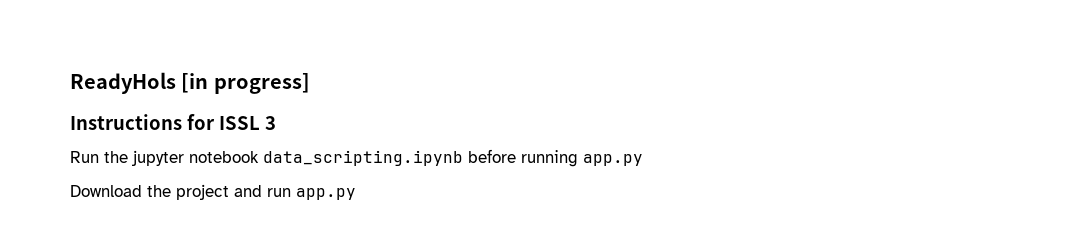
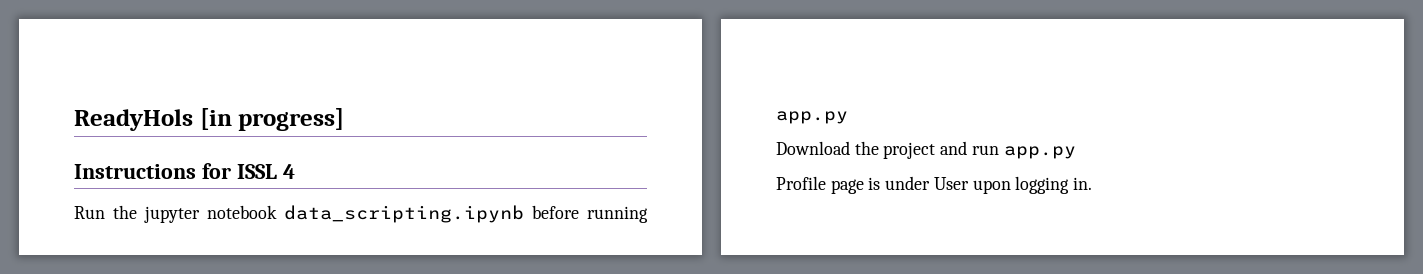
- Instructions for ISSL 3
+ Instructions for ISSL 4
+ Profile page is under User upon logging in.

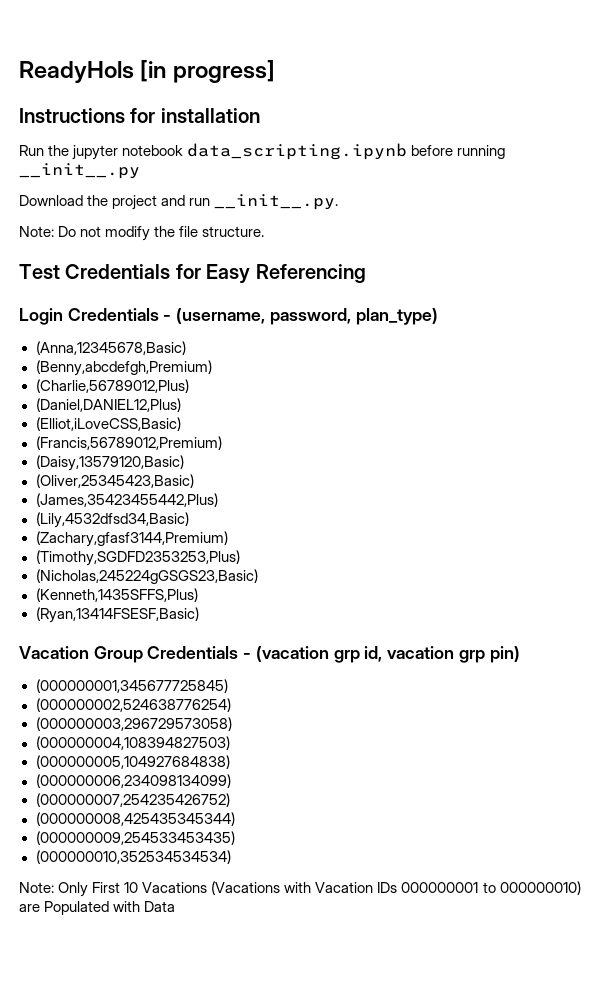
- Instructions for ISSL 4
+ Instructions for installation
- Run the jupyter notebook data_scripting.ipynb before running app.py
+ Run the jupyter notebook data_scripting.ipynb before running __init__.py
- Download the project and run app.py
- Profile page is under User upon logging in.
+ Download the project and run __init__.py.
+ Note: Do not modify the file structure.
+ Test Credentials for Easy Referencing
+ Login Credentials - (username, password, plan_type)
+ (Anna,12345678,Basic)
+ (Benny,abcdefgh,Premium)
+ (Charlie,56789012,Plus)
+ (Daniel,DANIEL12,Plus)
+ (Elliot,iLoveCSS,Basic)
+ (Francis,56789012,Premium)
+ (Daisy,13579120,Basic)
+ (Oliver,25345423,Basic)
+ (James,35423455442,Plus)
+ (Lily,4532dfsd34,Basic)
+ (Zachary,gfasf3144,Premium)
+ (Timothy,SGDFD2353253,Plus)
+ (Nicholas,245224gGSGS23,Basic)
+ (Kenneth,1435SFFS,Plus)
+ (Ryan,13414FSESF,Basic)
+ Vacation Group Credentials - (vacation grp id, vacation grp pin)
+ (000000001,345677725845)
+ (000000002,524638776254)
+ (000000003,296729573058)
+ (000000004,108394827503)
+ (000000005,104927684838)
+ (000000006,234098134099)
+ (000000007,254235426752)
+ (000000008,425435345344)
+ (000000009,254533453435)
+ (000000010,352534534534)
+ Note: Only First 10 Vacations (Vacations with Vacation IDs 000000001 to 000000010) are Populated with Data

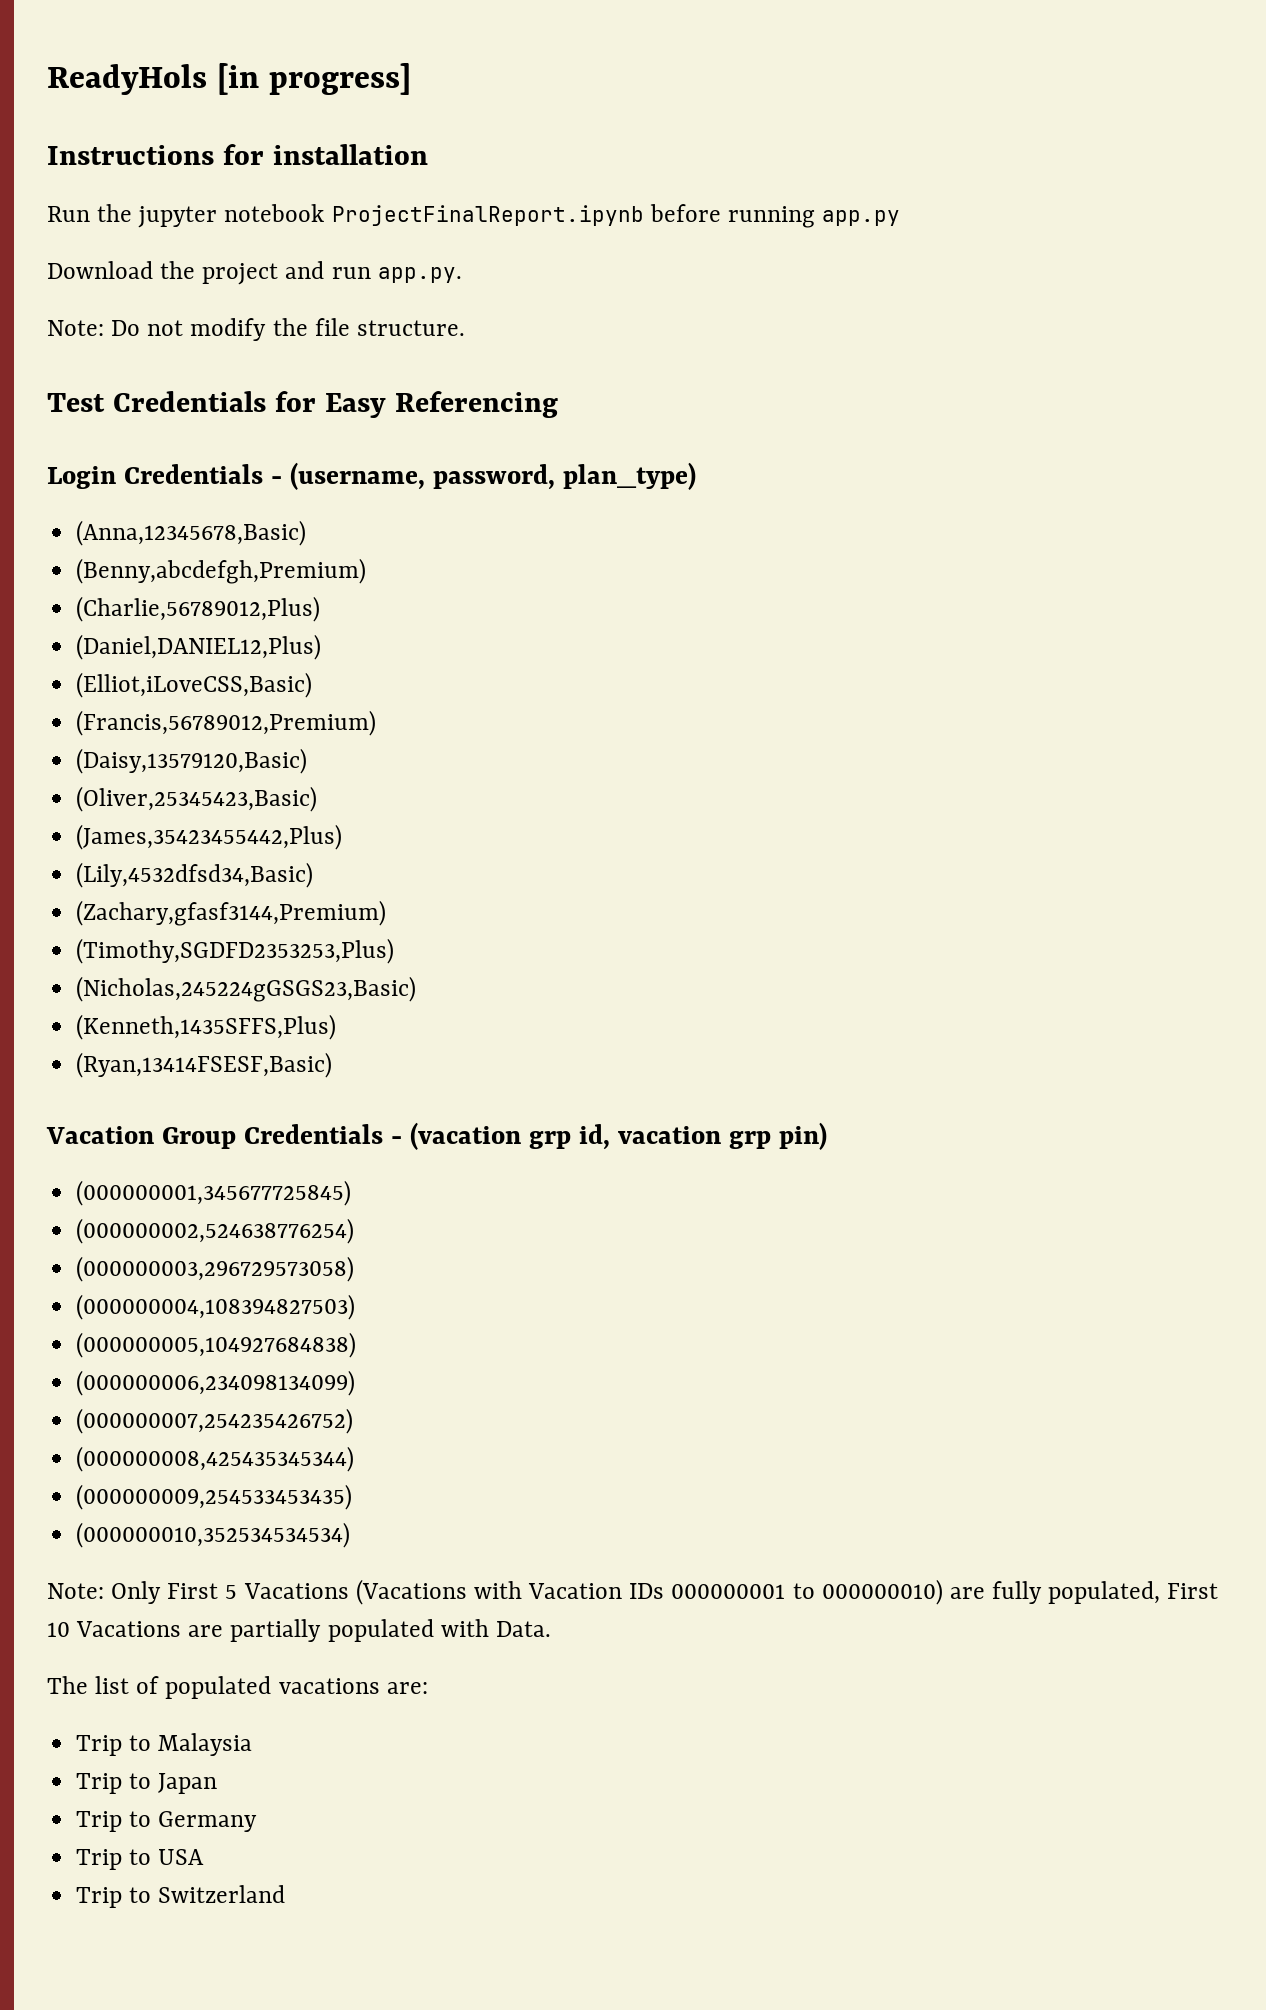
- Run the jupyter notebook data_scripting.ipynb before running __init__.py
+ Run the jupyter notebook ProjectFinalReport.ipynb before running app.py
- Download the project and run __init__.py.
+ Download the project and run app.py.
- Note: Only First 10 Vacations (Vacations with Vacation IDs 000000001 to 000000010) are Populated with Data
+ Note: Only First 5 Vacations (Vacations with Vacation IDs 000000001 to 000000010) are fully populated, First 10 Vacations are partially populated with Data.
+ The list of populated vacations are:
+ Trip to Malaysia
+ Trip to Japan
+ Trip to Germany
+ Trip to USA
+ Trip to Switzerland

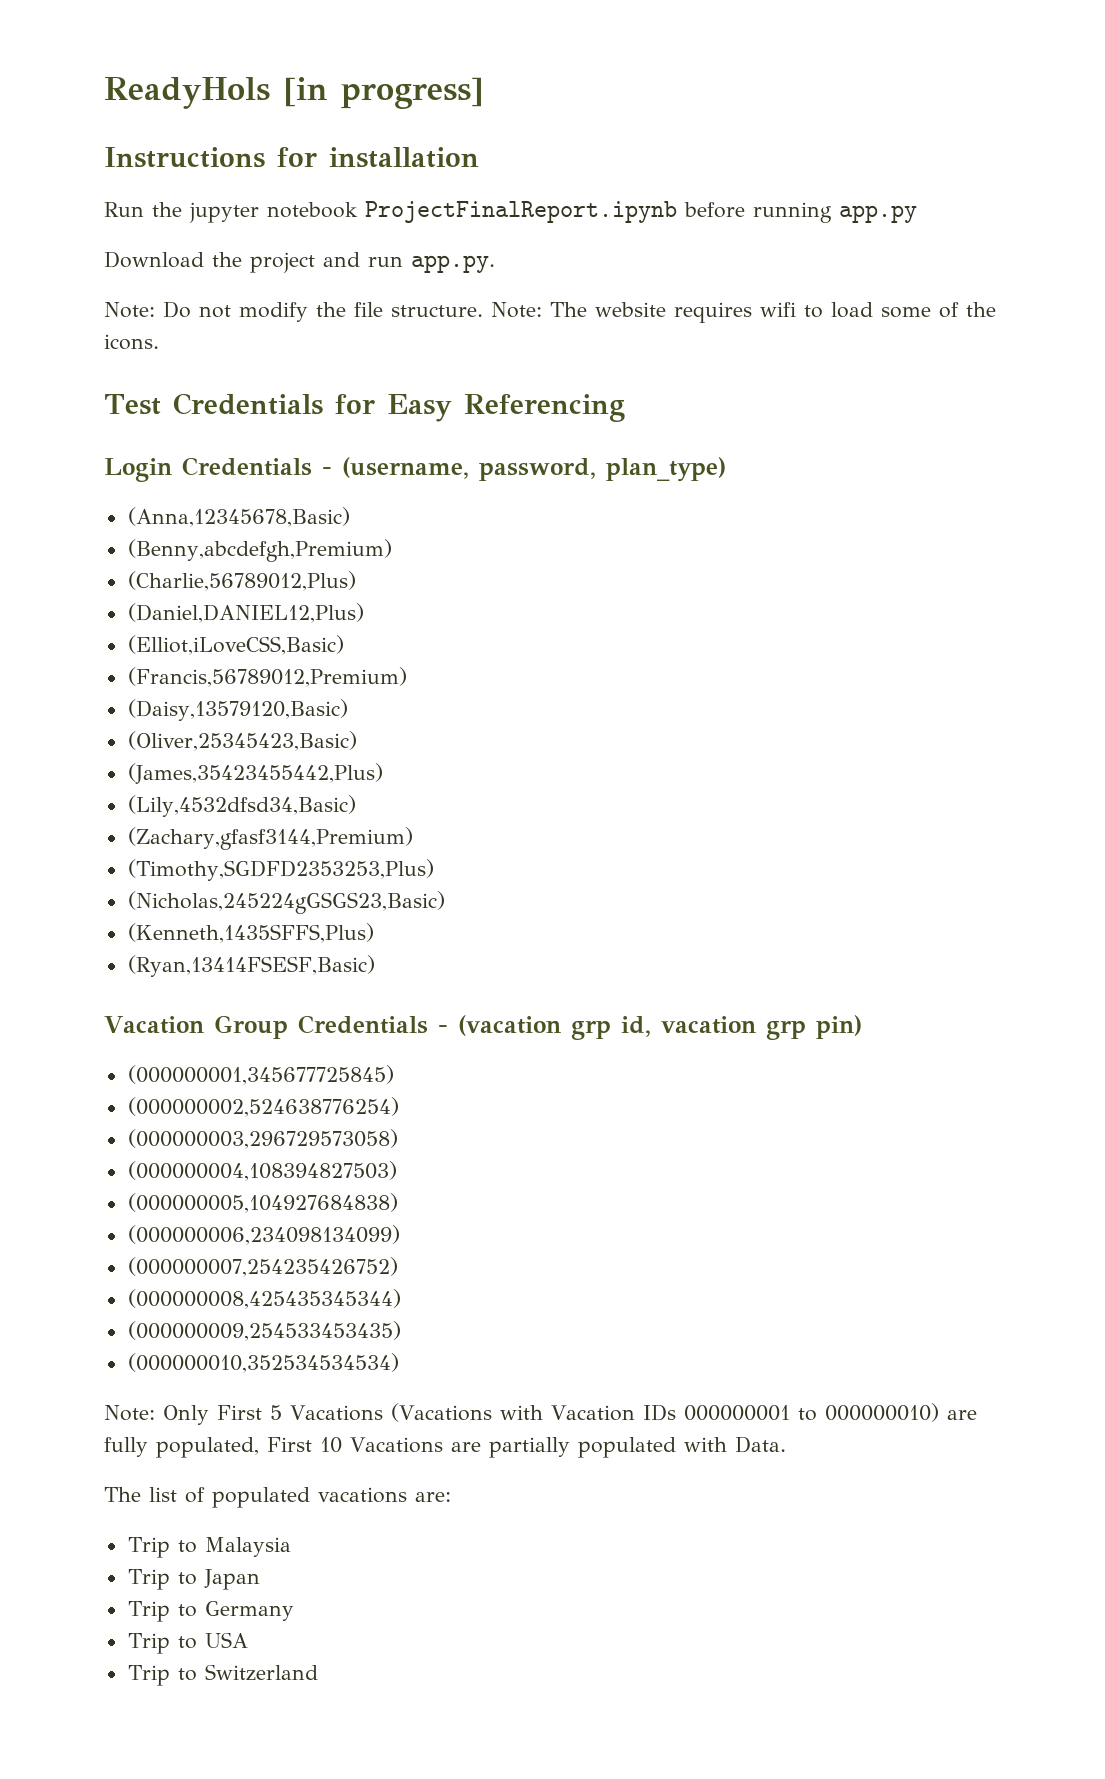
+ Note: The website requires wifi to load some of the icons.

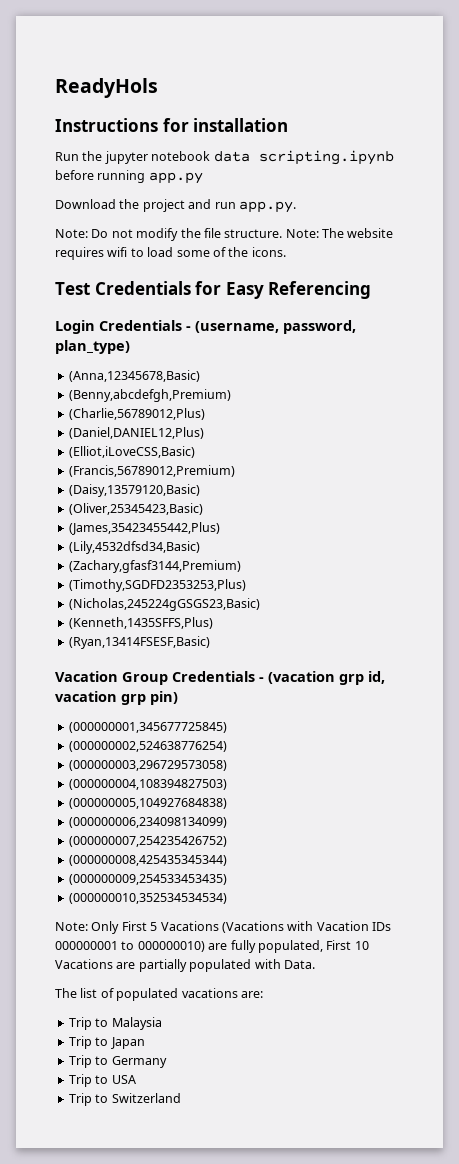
- ReadyHols [in progress]
+ ReadyHols
- Run the jupyter notebook ProjectFinalReport.ipynb before running app.py
+ Run the jupyter notebook data scripting.ipynb before running app.py

